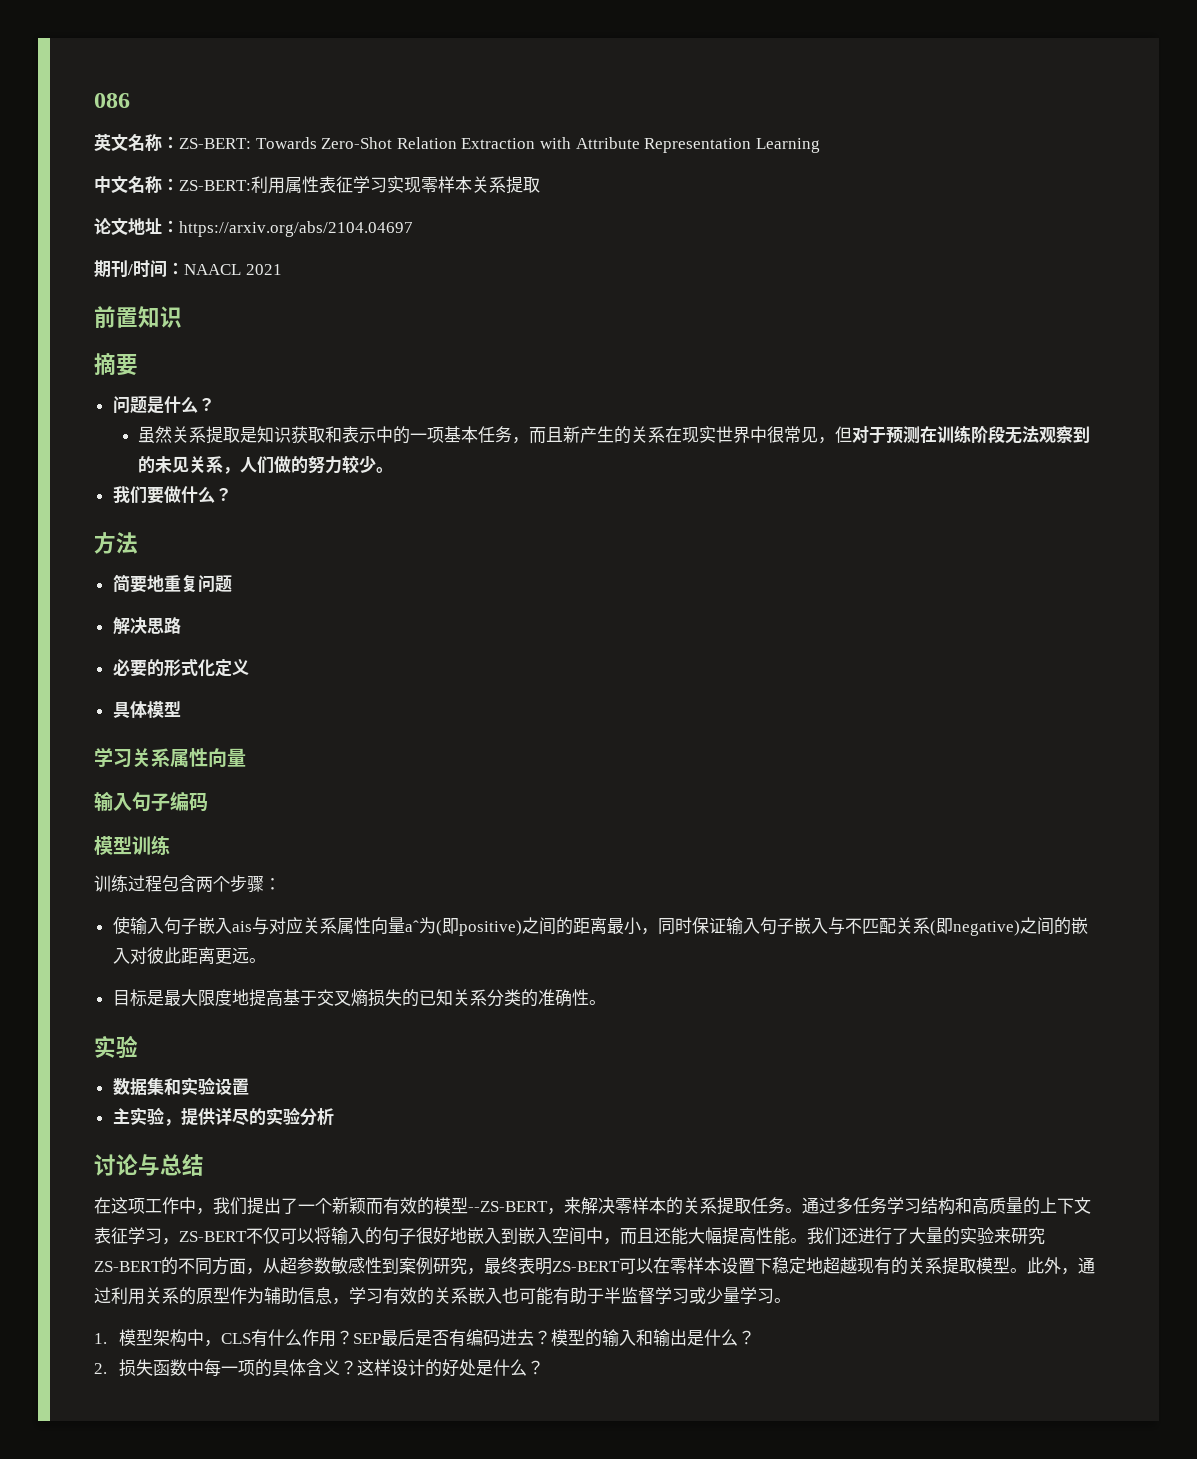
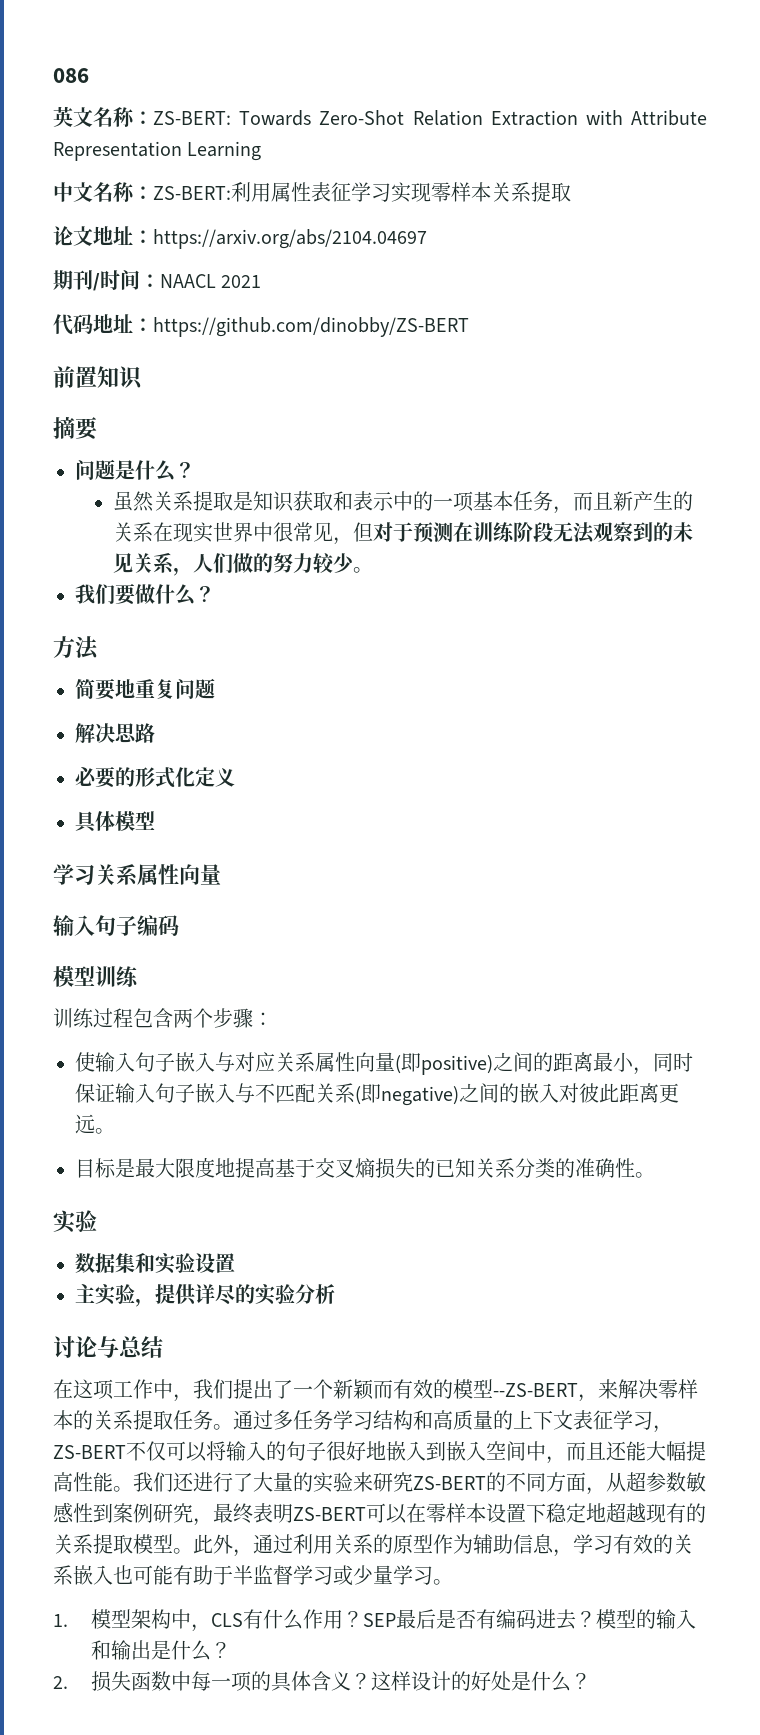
+ 代码地址：https://github.com/dinobby/ZS-BERT
- 使输入句子嵌入ais与对应关系属性向量aˆ为(即positive)之间的距离最小，同时保证输入句子嵌入与不匹配关系(即negative)之间的嵌入对彼此距离更远。
+ 使输入句子嵌入与对应关系属性向量(即positive)之间的距离最小，同时保证输入句子嵌入与不匹配关系(即negative)之间的嵌入对彼此距离更远。

